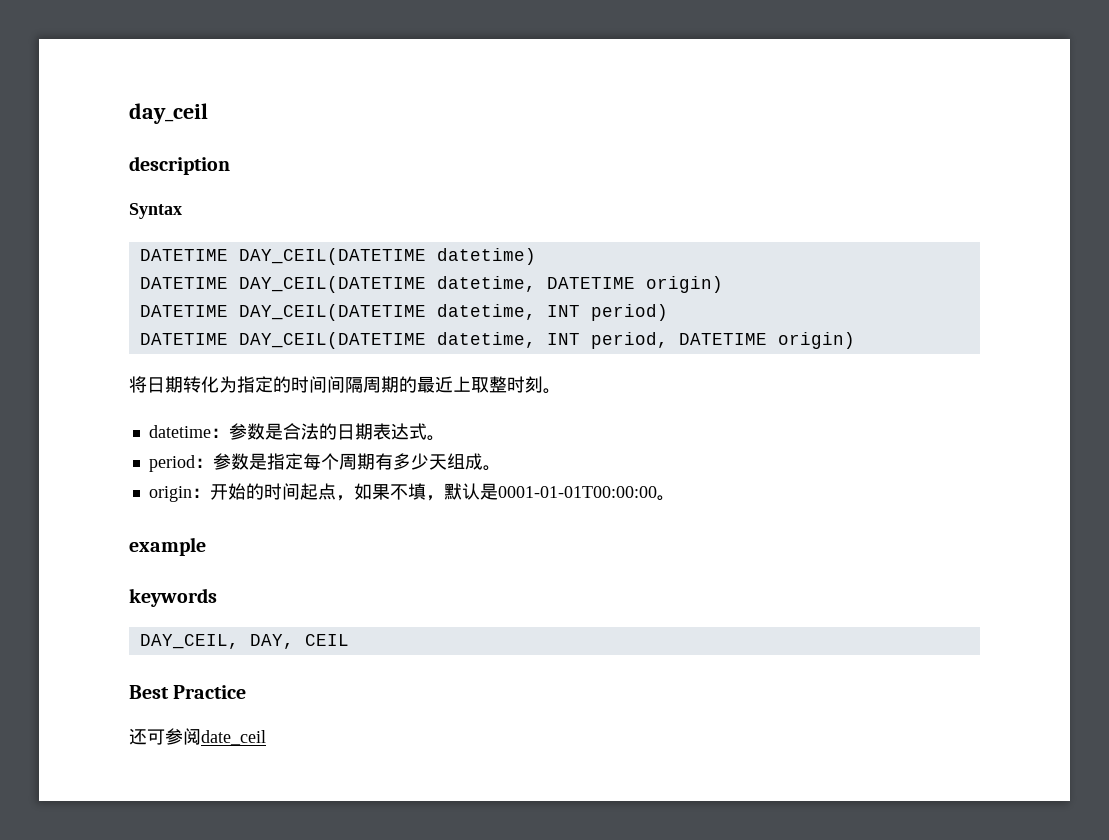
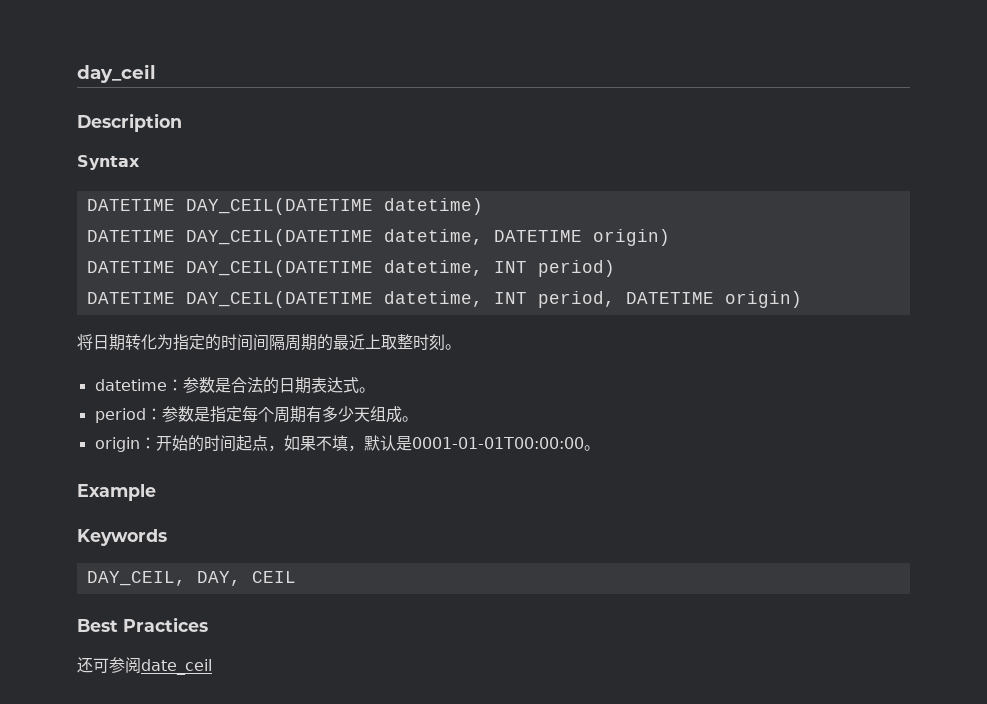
- description
+ Description
- example
- keywords
+ Example
+ Keywords
- Best Practice
+ Best Practices

